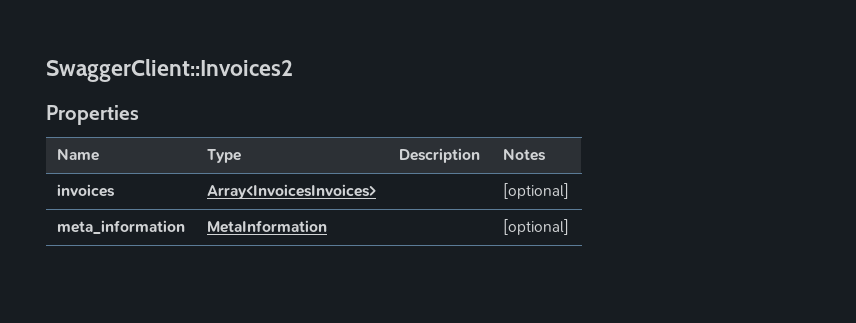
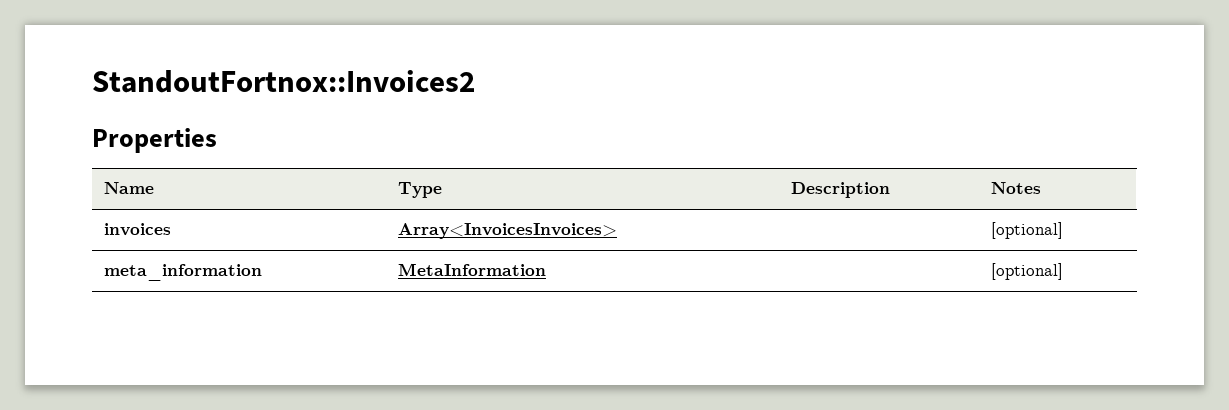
- SwaggerClient::Invoices2
+ StandoutFortnox::Invoices2

